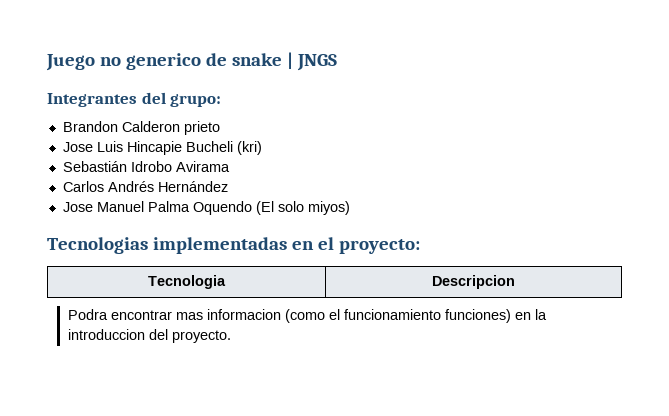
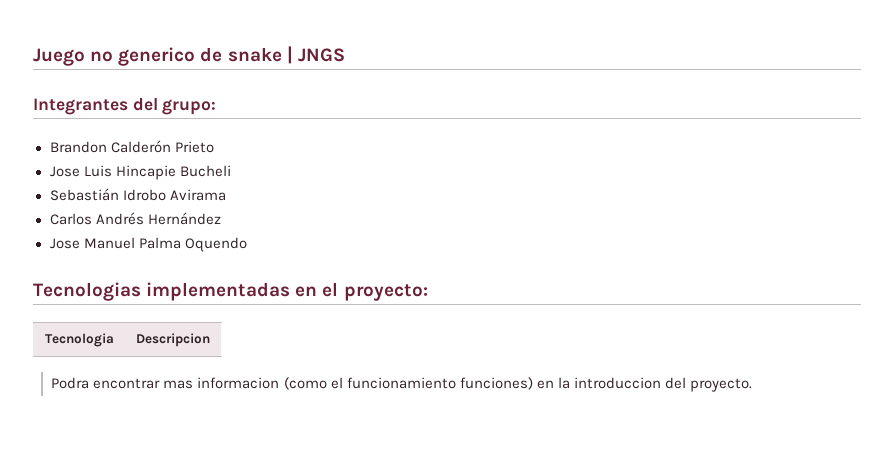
- Brandon Calderon prieto
+ Brandon Calderón Prieto
- Jose Luis Hincapie Bucheli (kri)
+ Jose Luis Hincapie Bucheli
- Jose Manuel Palma Oquendo (El solo miyos)
+ Jose Manuel Palma Oquendo

